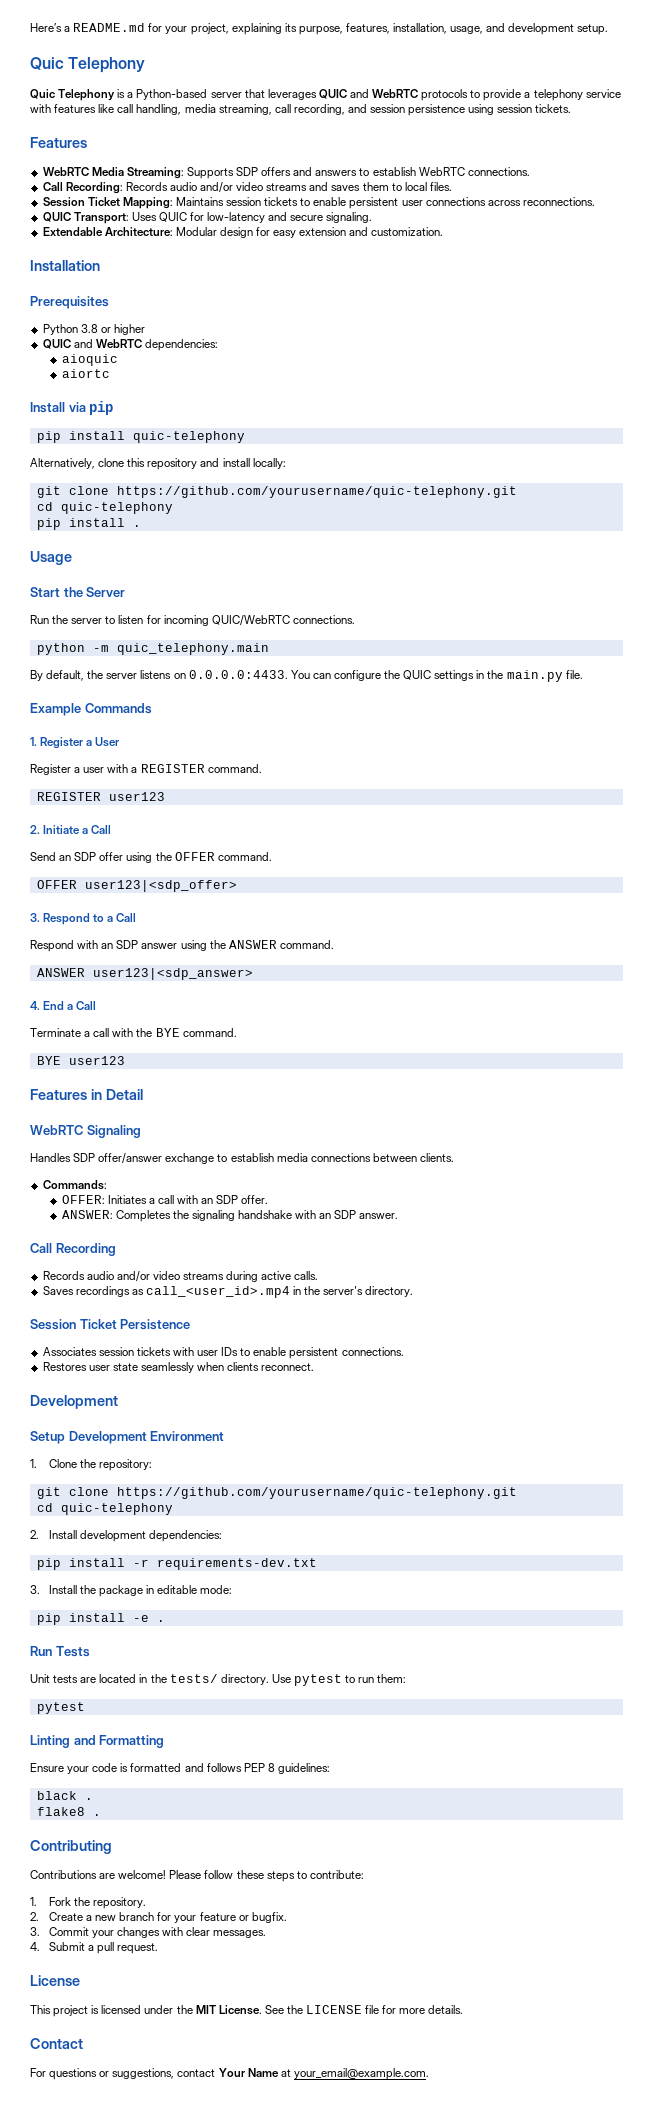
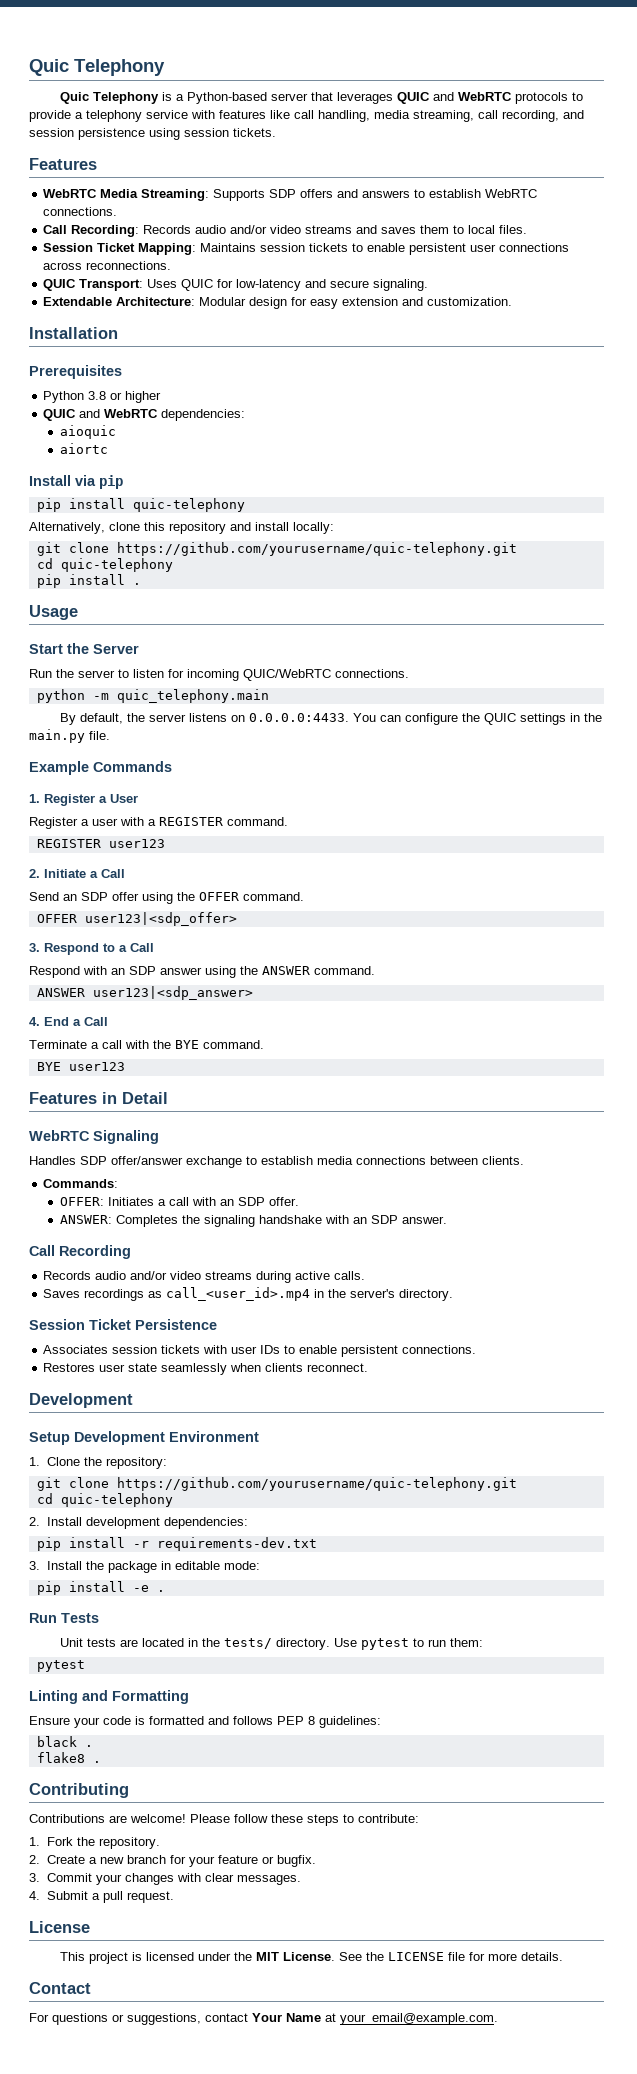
- Here’s a README.md for your project, explaining its purpose, features, installation, usage, and development setup.

